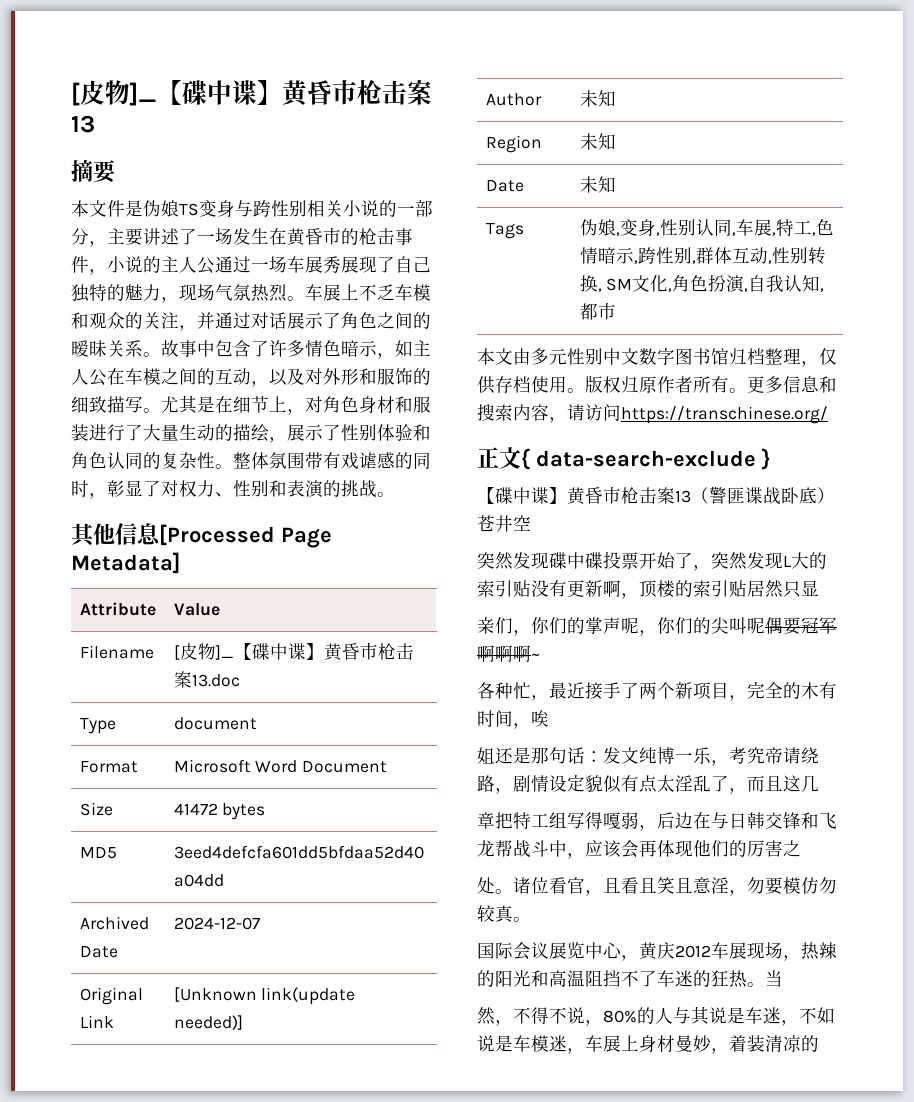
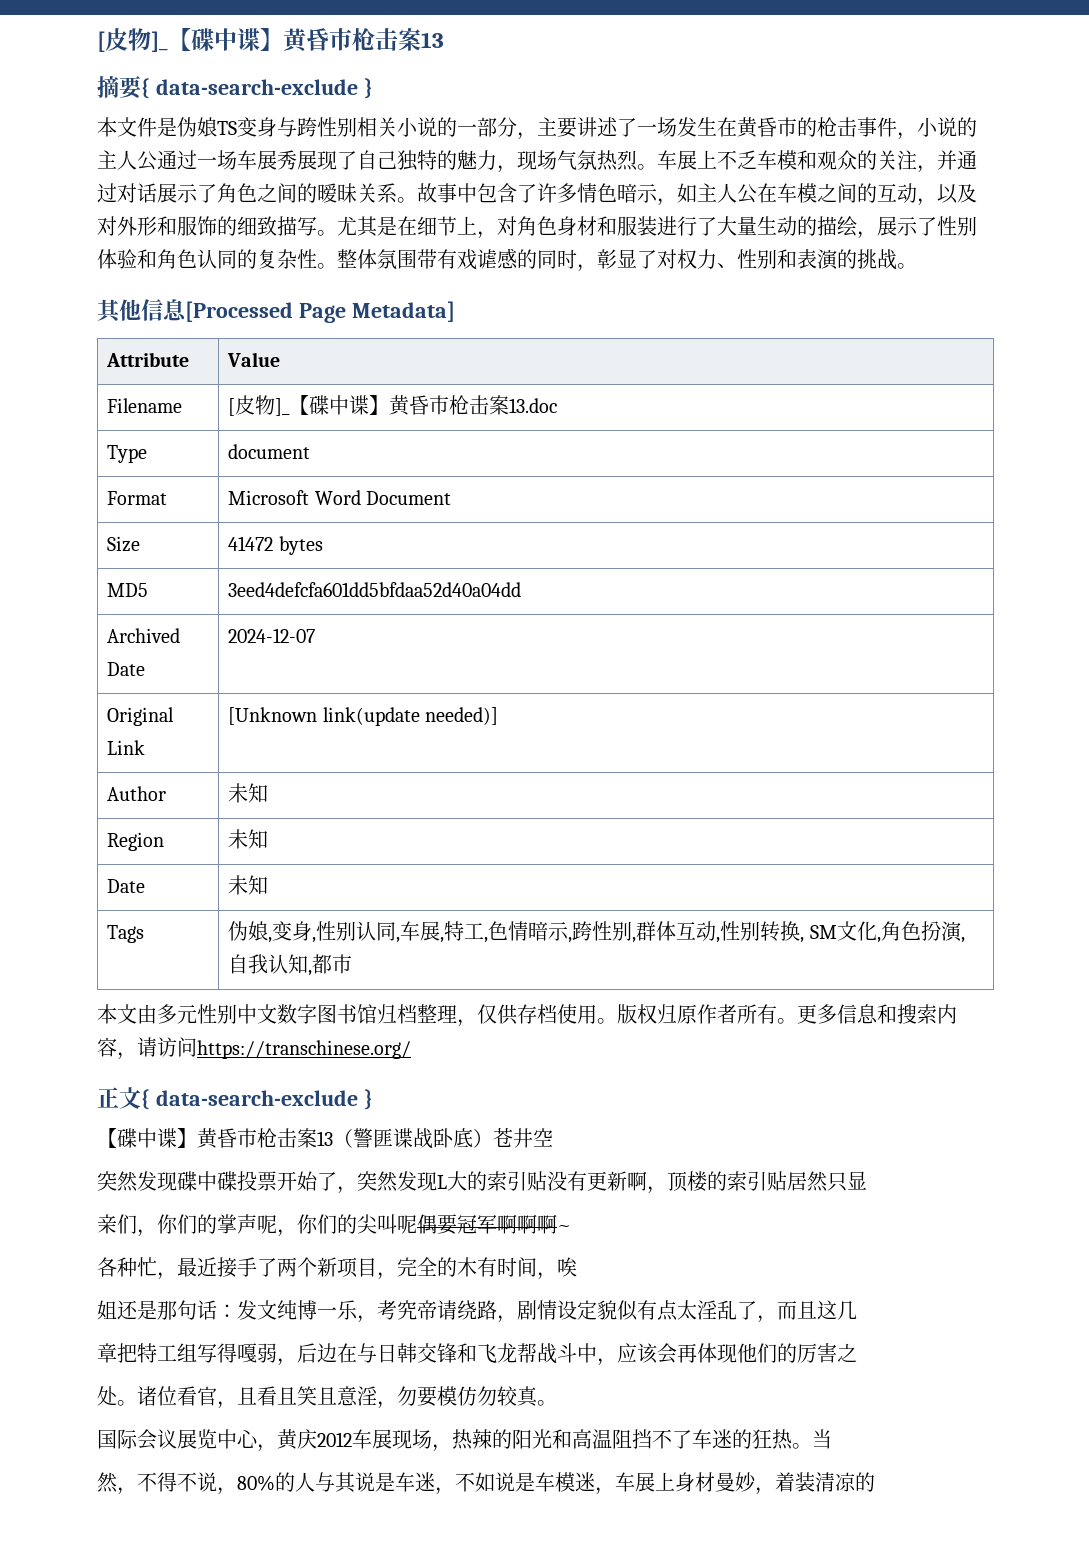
- 摘要
+ 摘要{ data-search-exclude }

